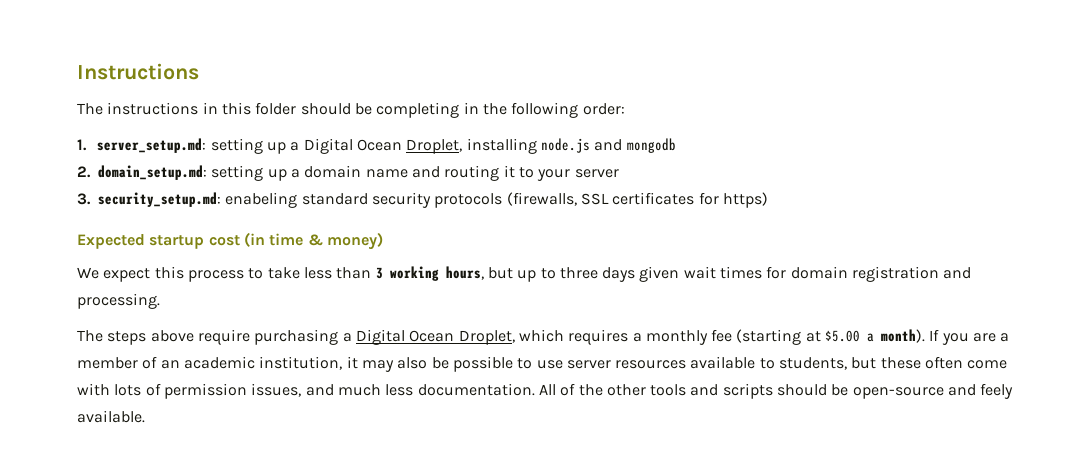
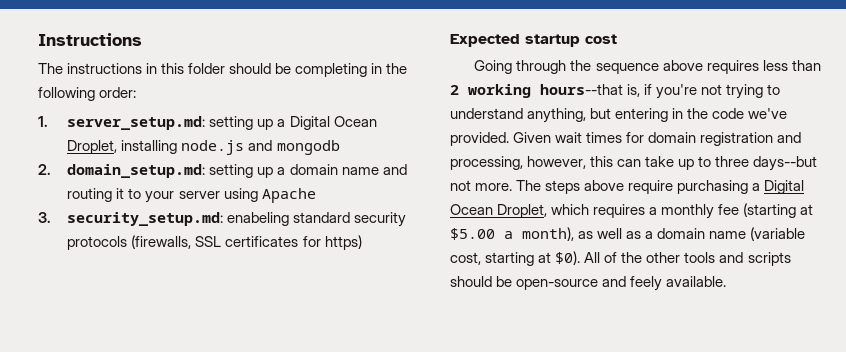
- 2. domain_setup.md: setting up a domain name and routing it to your server
+ 2. domain_setup.md: setting up a domain name and routing it to your server using Apache
- Expected startup cost (in time & money)
- We expect this process to take less than 3 working hours, but up to three days given wait times for domain registration and processing.
- The steps above require purchasing a Digital Ocean Droplet, which requires a monthly fee (starting at $5.00 a month). If you are a member of an academic institution, it may also be possible to use server resources available to students, but these often come with lots of permission issues, and much less documentation.
+ Expected startup cost
+ Going through the sequence above requires less than 2 working hours--that is, if you're not trying to understand anything, but entering in the code we've provided. Given wait times for domain registration and processing, however, this can take up to three days--but not more. The steps above require purchasing a Digital Ocean Droplet, which requires a monthly fee (starting at $5.00 a month), as well as a domain name (variable cost, starting at $0).

